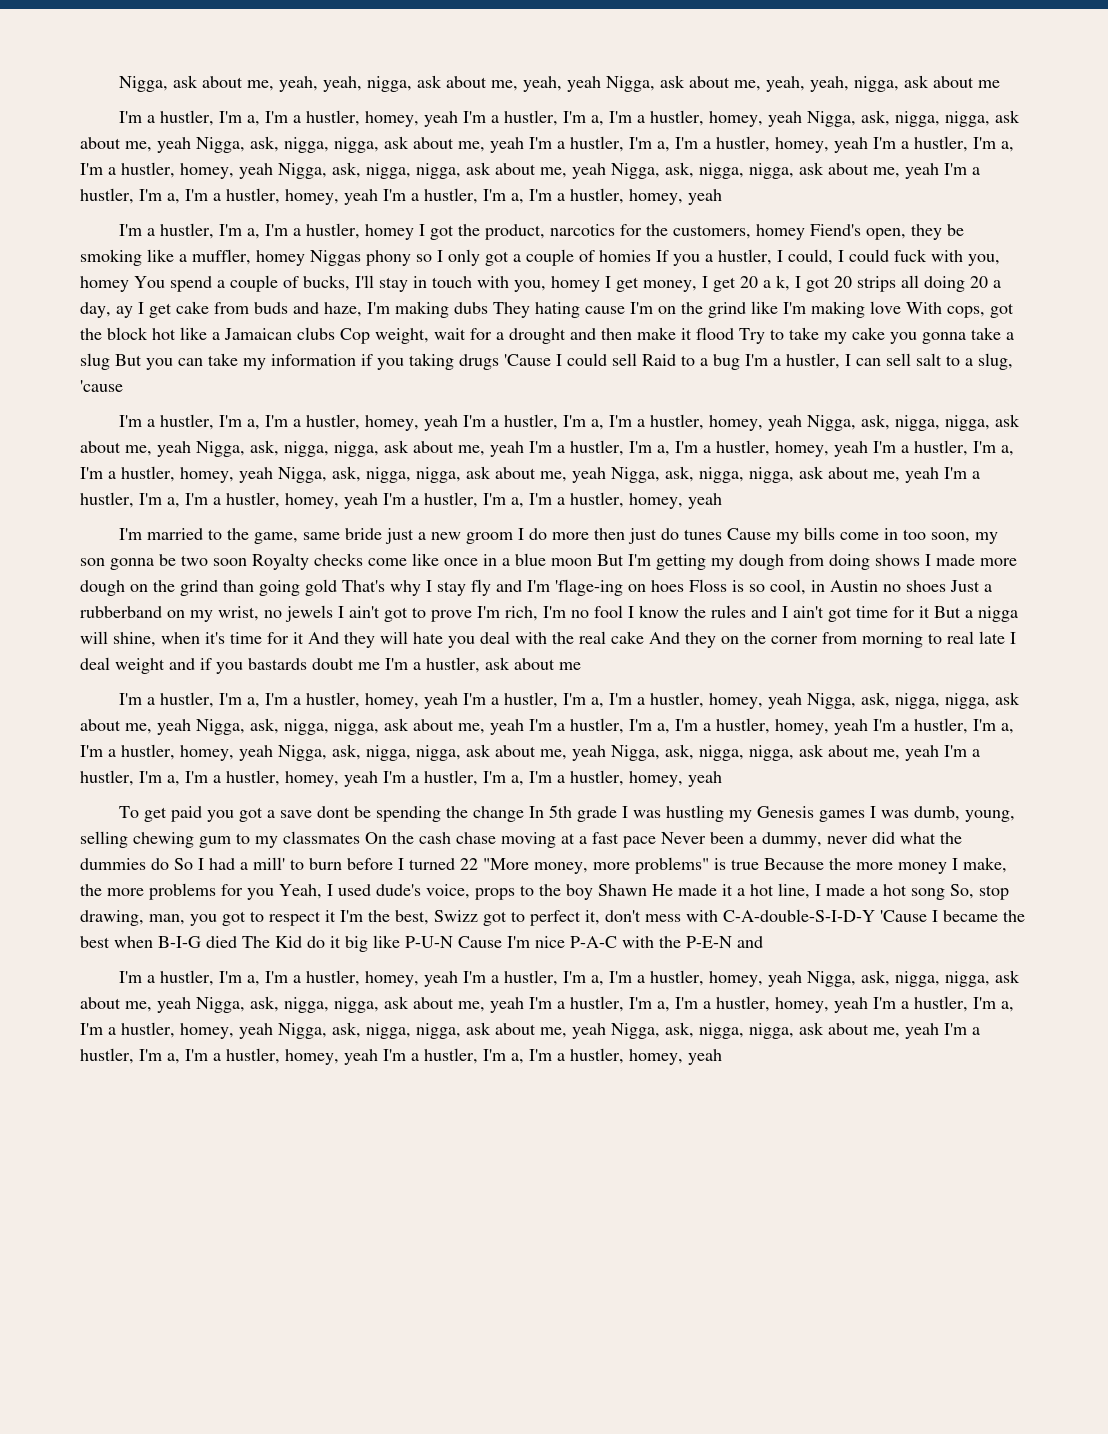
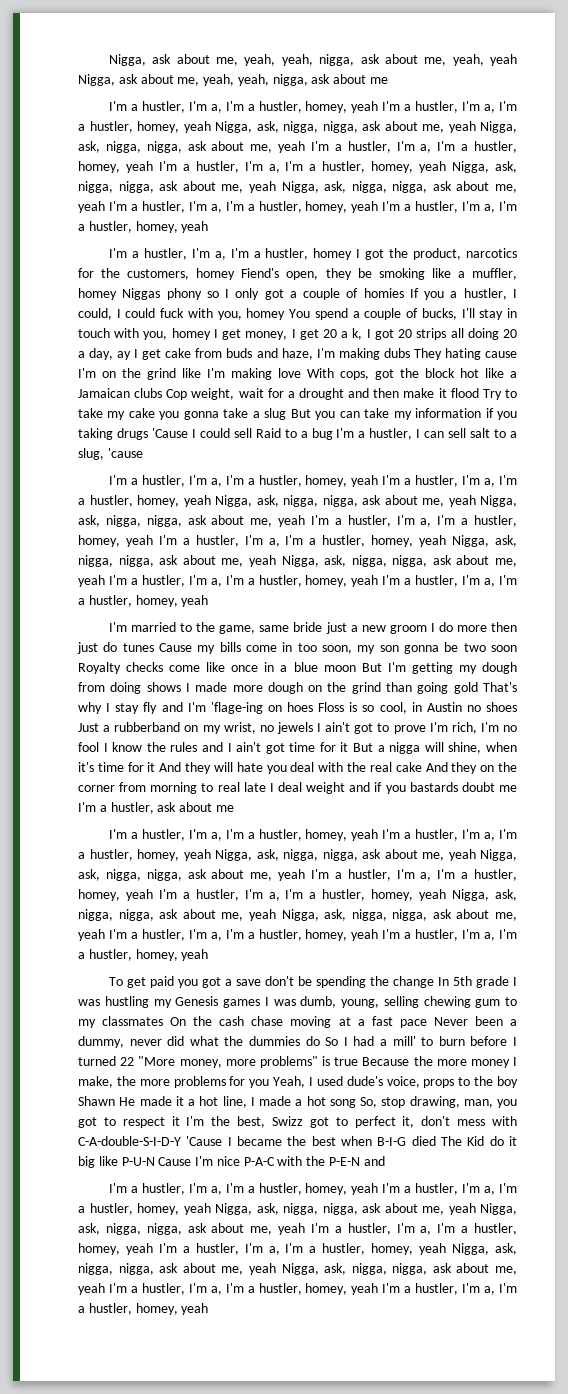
- To get paid you got a save dont be spending the change In 5th grade I was hustling my Genesis games I was dumb, young, selling chewing gum to my classmates On the cash chase moving at a fast pace Never been a dummy, never did what the dummies do So I had a mill' to burn before I turned 22 "More money, more problems" is true Because the more money I make, the more problems for you Yeah, I used dude's voice, props to the boy Shawn He made it a hot line, I made a hot song So, stop drawing, man, you got to respect it I'm the best, Swizz got to perfect it, don't mess with C-A-double-S-I-D-Y 'Cause I became the best when B-I-G died The Kid do it big like P-U-N Cause I'm nice P-A-C with the P-E-N and
+ To get paid you got a save don't be spending the change In 5th grade I was hustling my Genesis games I was dumb, young, selling chewing gum to my classmates On the cash chase moving at a fast pace Never been a dummy, never did what the dummies do So I had a mill' to burn before I turned 22 "More money, more problems" is true Because the more money I make, the more problems for you Yeah, I used dude's voice, props to the boy Shawn He made it a hot line, I made a hot song So, stop drawing, man, you got to respect it I'm the best, Swizz got to perfect it, don't mess with C-A-double-S-I-D-Y 'Cause I became the best when B-I-G died The Kid do it big like P-U-N Cause I'm nice P-A-C with the P-E-N and

